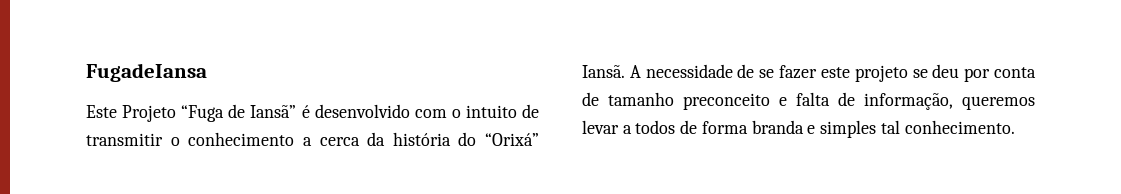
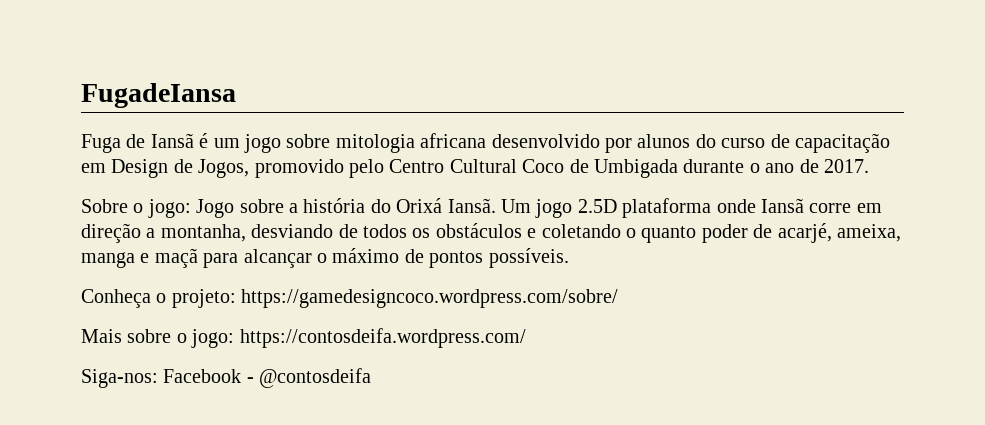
- Este Projeto “Fuga de Iansã” é desenvolvido com o intuito de transmitir o conhecimento a cerca da história do “Orixá” Iansã. A necessidade de se fazer este projeto se deu por conta de tamanho preconceito e falta de informação, queremos levar a todos de forma branda e simples tal conhecimento.
+ Fuga de Iansã é um jogo sobre mitologia africana desenvolvido por alunos do curso de capacitação em Design de Jogos, promovido pelo Centro Cultural Coco de Umbigada durante o ano de 2017.
+ Sobre o jogo: Jogo sobre a história do Orixá Iansã. Um jogo 2.5D plataforma onde Iansã corre em direção a montanha, desviando de todos os obstáculos e coletando o quanto poder de acarjé, ameixa, manga e maçã para alcançar o máximo de pontos possíveis.
+ Conheça o projeto: https://gamedesigncoco.wordpress.com/sobre/
+ Mais sobre o jogo: https://contosdeifa.wordpress.com/
+ Siga-nos: Facebook - @contosdeifa

